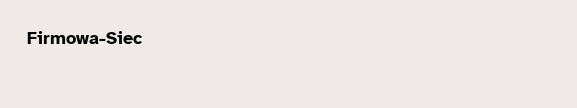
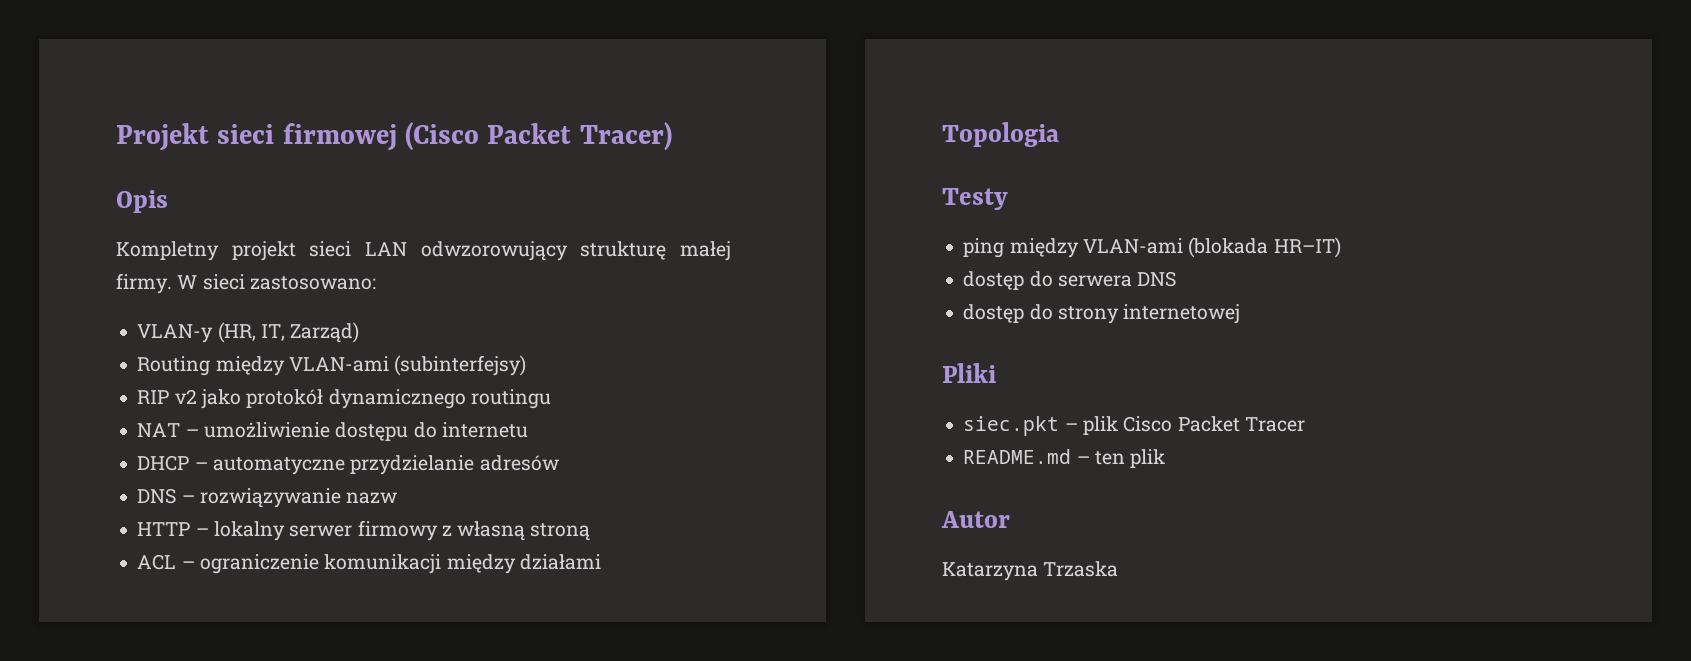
- Firmowa-Siec
+ Projekt sieci firmowej (Cisco Packet Tracer)
+ Opis
+ Kompletny projekt sieci LAN odwzorowujący strukturę małej firmy. W sieci zastosowano:
+ VLAN-y (HR, IT, Zarząd)
+ Routing między VLAN-ami (subinterfejsy)
+ RIP v2 jako protokół dynamicznego routingu
+ NAT – umożliwienie dostępu do internetu
+ DHCP – automatyczne przydzielanie adresów
+ DNS – rozwiązywanie nazw
+ HTTP – lokalny serwer firmowy z własną stroną
+ ACL – ograniczenie komunikacji między działami
+ Topologia
+ Testy
+ ping między VLAN-ami (blokada HR–IT)
+ dostęp do serwera DNS
+ dostęp do strony internetowej
+ Pliki
+ siec.pkt – plik Cisco Packet Tracer
+ README.md – ten plik
+ Autor
+ Katarzyna Trzaska

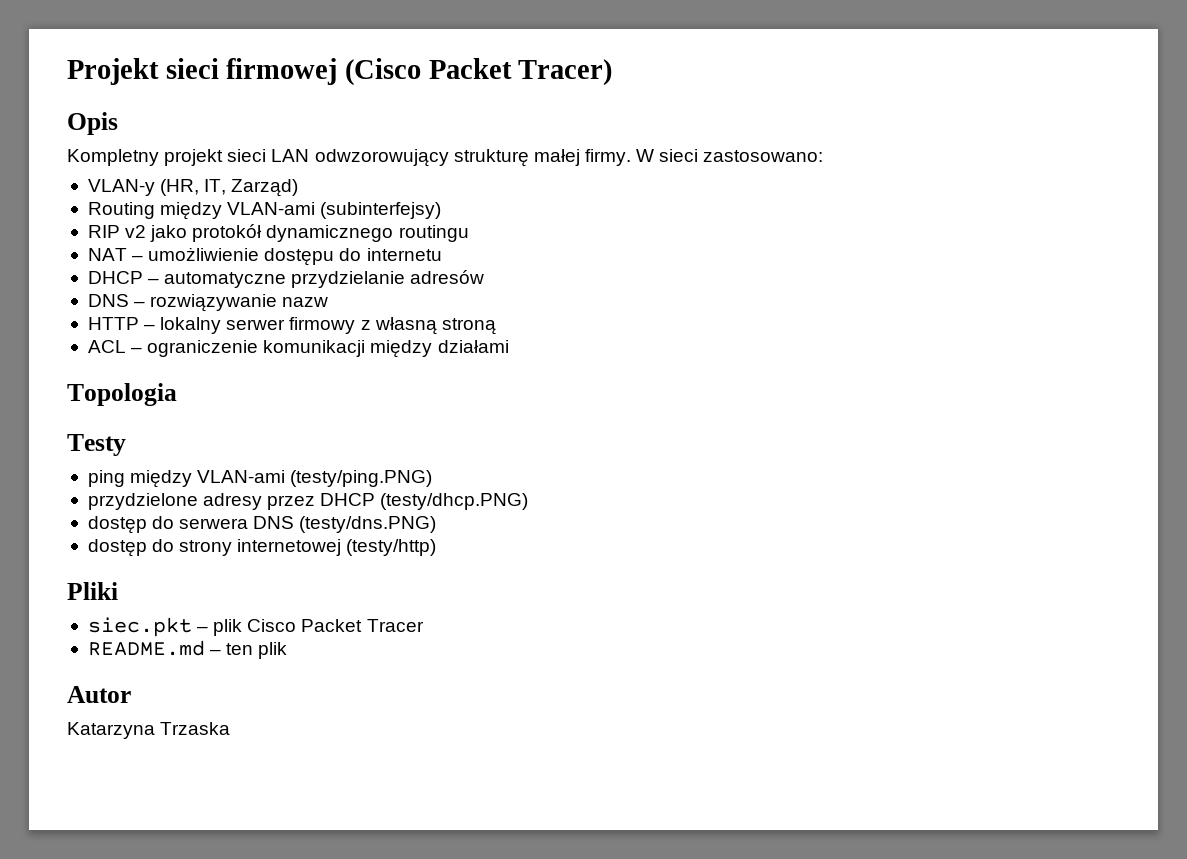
- ping między VLAN-ami (blokada HR–IT)
+ ping między VLAN-ami (testy/ping.PNG)
+ przydzielone adresy przez DHCP (testy/dhcp.PNG)
- dostęp do serwera DNS
+ dostęp do serwera DNS (testy/dns.PNG)
- dostęp do strony internetowej
+ dostęp do strony internetowej (testy/http)

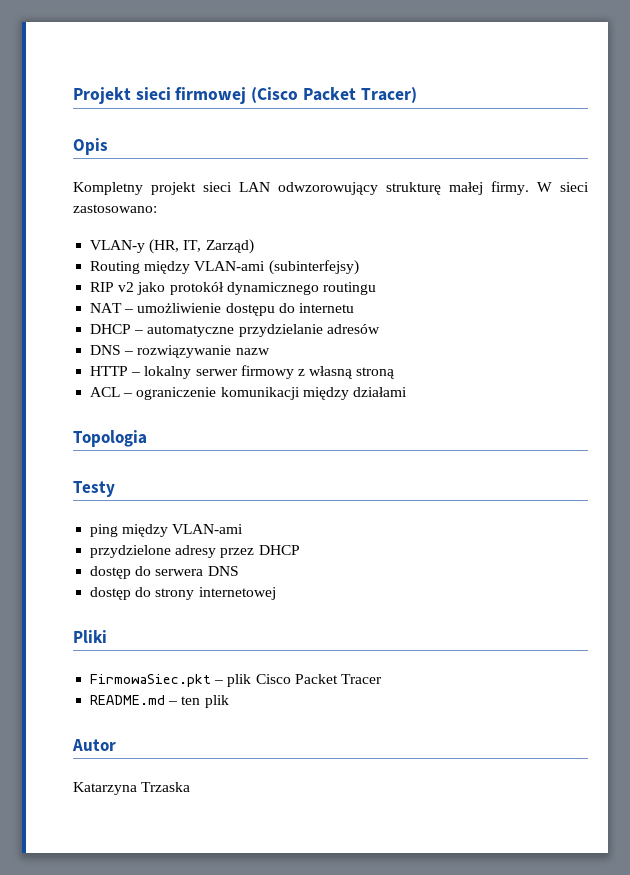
- ping między VLAN-ami (testy/ping.PNG)
+ ping między VLAN-ami
- przydzielone adresy przez DHCP (testy/dhcp.PNG)
+ przydzielone adresy przez DHCP
- dostęp do serwera DNS (testy/dns.PNG)
+ dostęp do serwera DNS
- dostęp do strony internetowej (testy/http)
+ dostęp do strony internetowej
- siec.pkt – plik Cisco Packet Tracer
+ FirmowaSiec.pkt – plik Cisco Packet Tracer

